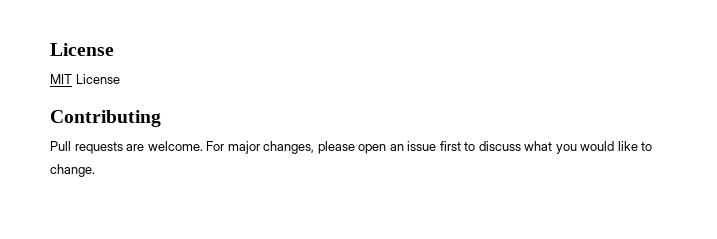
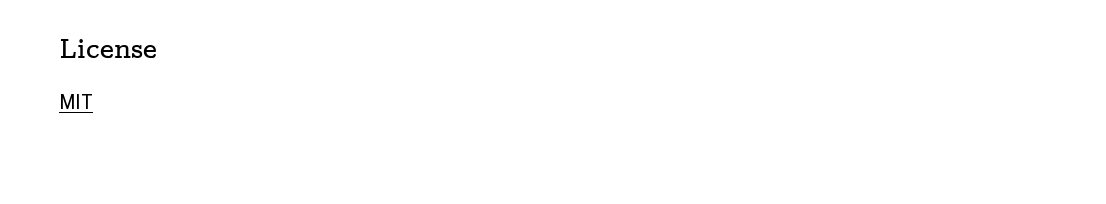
- MIT License
- Contributing
- Pull requests are welcome. For major changes, please open an issue first to discuss what you would like to change.
+ MIT

